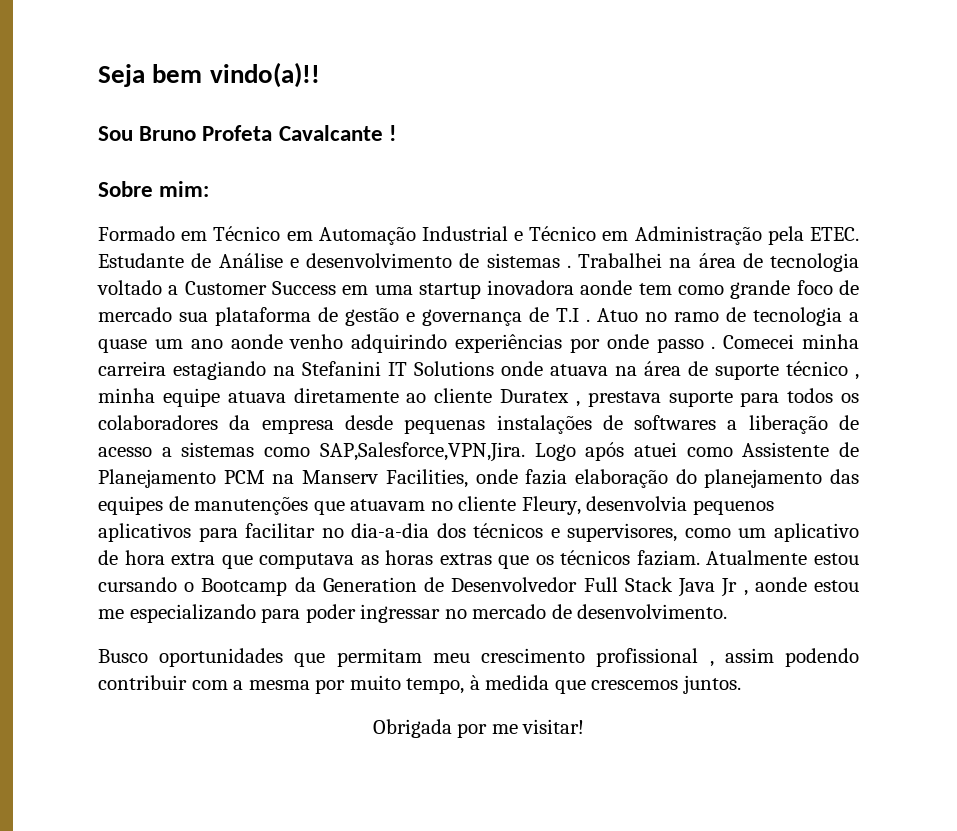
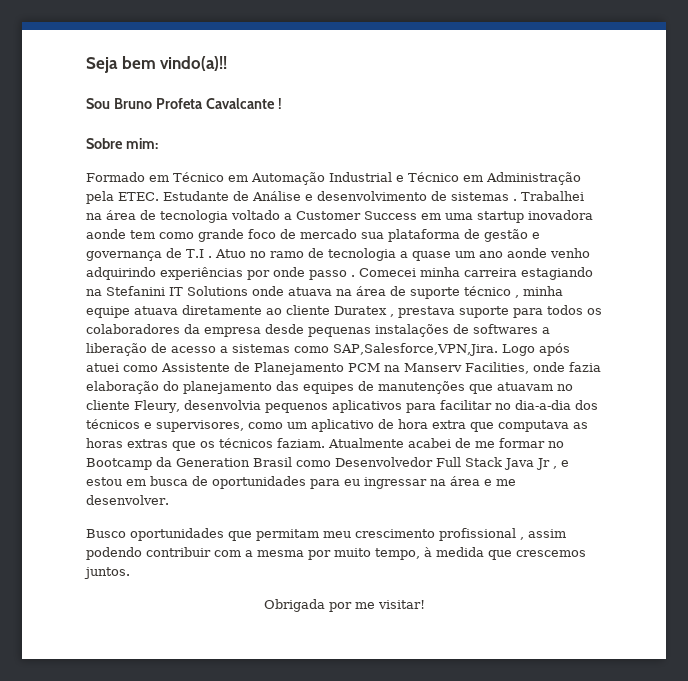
- Atualmente estou cursando o Bootcamp da Generation de Desenvolvedor Full Stack Java Jr , aonde estou me especializando para poder ingressar no mercado de desenvolvimento.
+ Atualmente acabei de me formar no Bootcamp da Generation Brasil como Desenvolvedor Full Stack Java Jr , e estou em busca de oportunidades para eu ingressar na área e me desenvolver.

